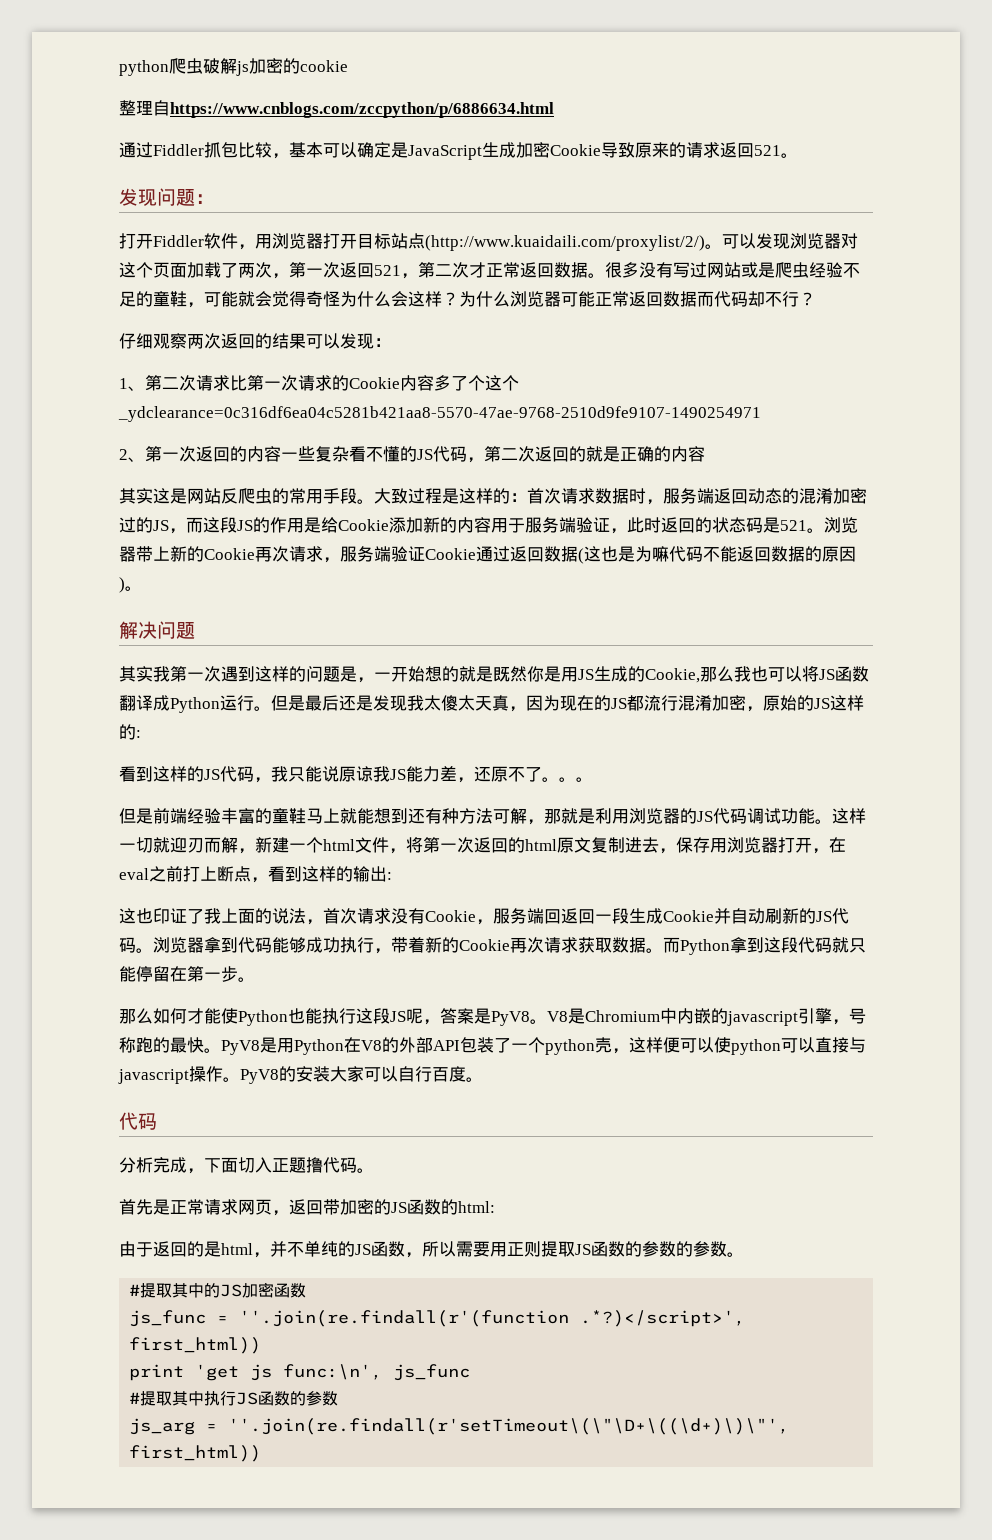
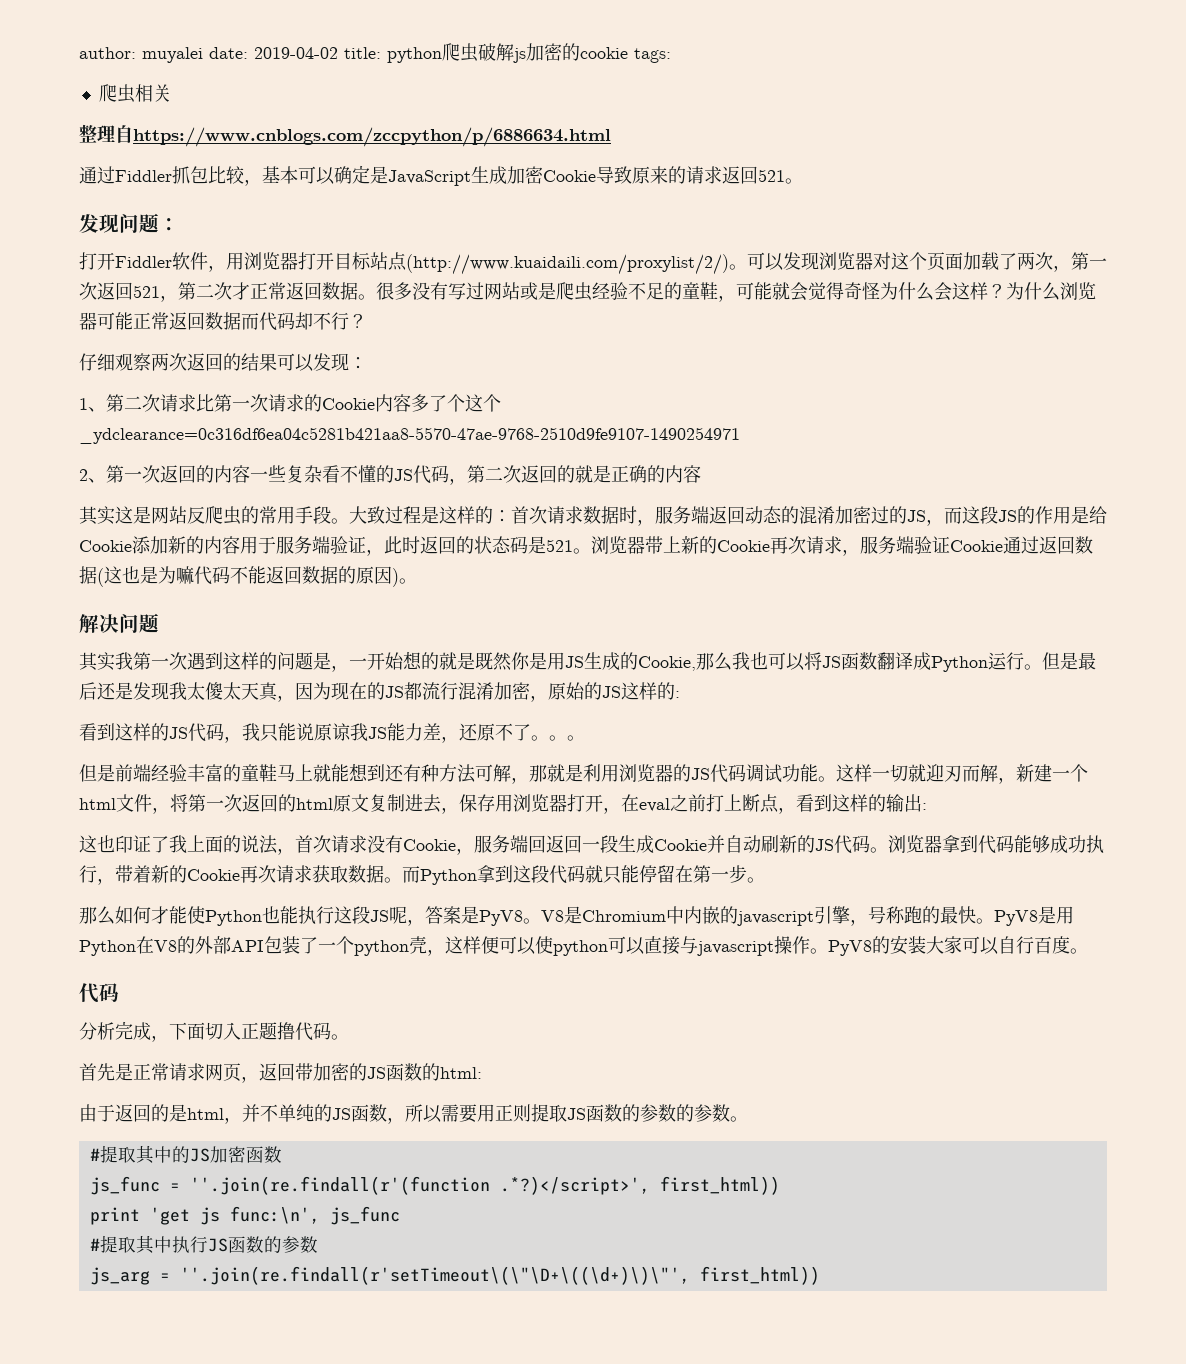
- python爬虫破解js加密的cookie
+ author: muyalei date: 2019-04-02 title: python爬虫破解js加密的cookie tags:
+ 爬虫相关

